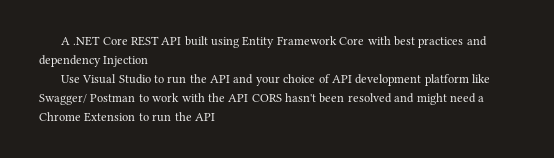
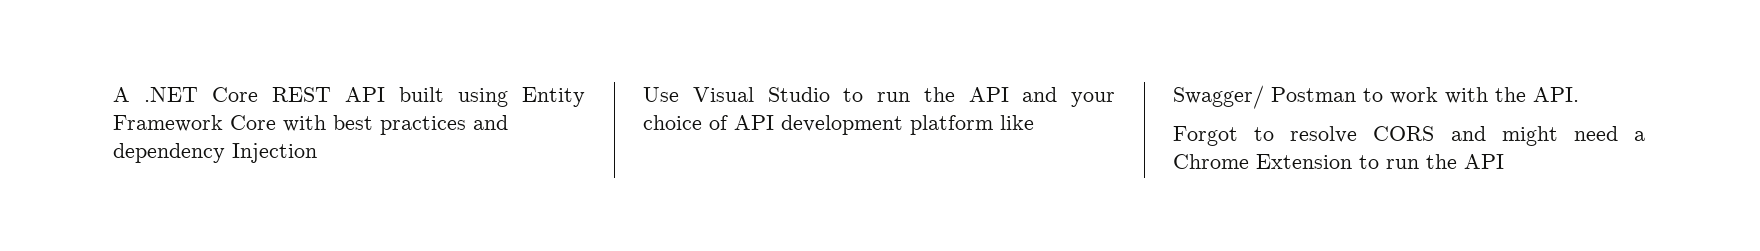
- Use Visual Studio to run the API and your choice of API development platform like Swagger/ Postman to work with the API CORS hasn't been resolved and might need a Chrome Extension to run the API
+ Use Visual Studio to run the API and your choice of API development platform like Swagger/ Postman to work with the API.
+ Forgot to resolve CORS and might need a Chrome Extension to run the API

